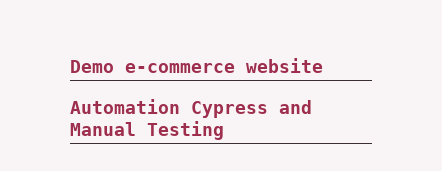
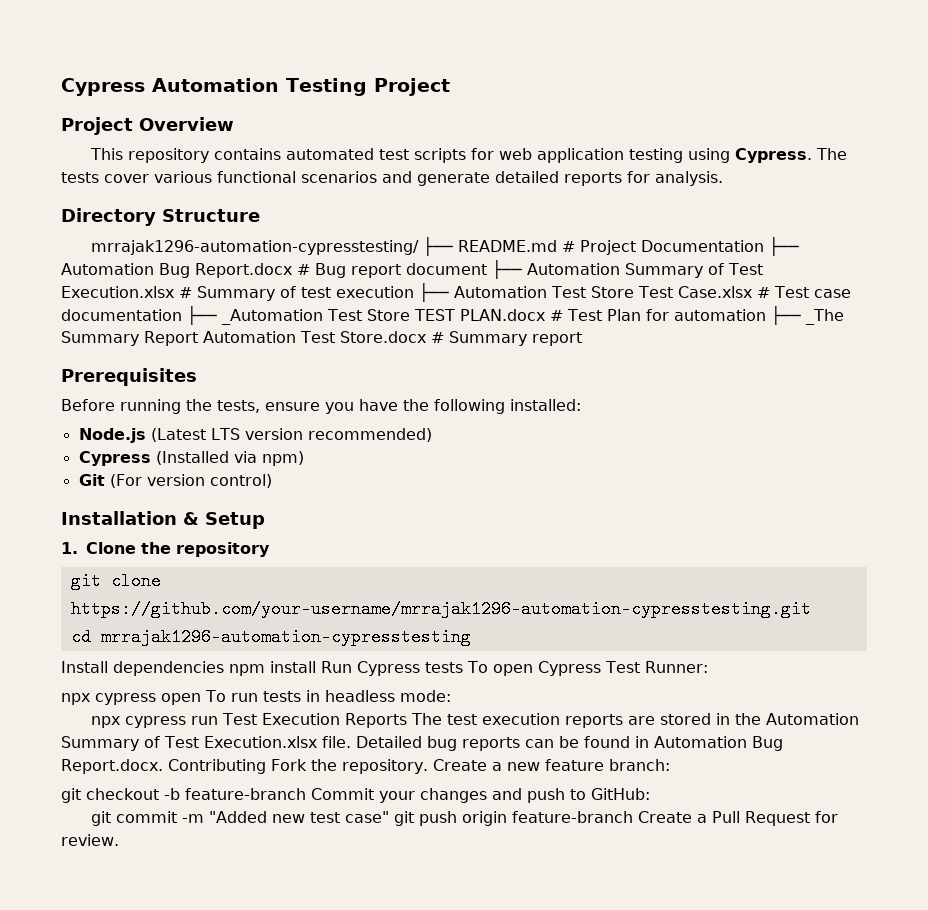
- Demo e-commerce website
- Automation Cypress and Manual Testing
+ Cypress Automation Testing Project
+ Project Overview
+ This repository contains automated test scripts for web application testing using Cypress. The tests cover various functional scenarios and generate detailed reports for analysis.
+ Directory Structure
+ mrrajak1296-automation-cypresstesting/ ├── README.md # Project Documentation ├── Automation Bug Report.docx # Bug report document ├── Automation Summary of Test Execution.xlsx # Summary of test execution ├── Automation Test Store Test Case.xlsx # Test case documentation ├── _Automation Test Store TEST PLAN.docx # Test Plan for automation ├── _The Summary Report Automation Test Store.docx # Summary report
+ Prerequisites
+ Before running the tests, ensure you have the following installed:
+ Node.js (Latest LTS version recommended)
+ Cypress (Installed via npm)
+ Git (For version control)
+ Installation & Setup
+ 1. Clone the repository
+ git clone https://github.com/your-username/mrrajak1296-automation-cypresstesting.git
+ cd mrrajak1296-automation-cypresstesting
+ Install dependencies npm install Run Cypress tests To open Cypress Test Runner:
+ npx cypress open To run tests in headless mode:
+ npx cypress run Test Execution Reports The test execution reports are stored in the Automation Summary of Test Execution.xlsx file. Detailed bug reports can be found in Automation Bug Report.docx. Contributing Fork the repository. Create a new feature branch:
+ git checkout -b feature-branch Commit your changes and push to GitHub:
+ git commit -m "Added new test case" git push origin feature-branch Create a Pull Request for review.

